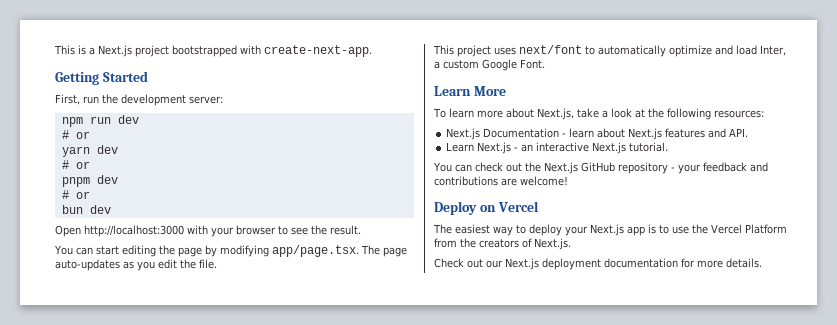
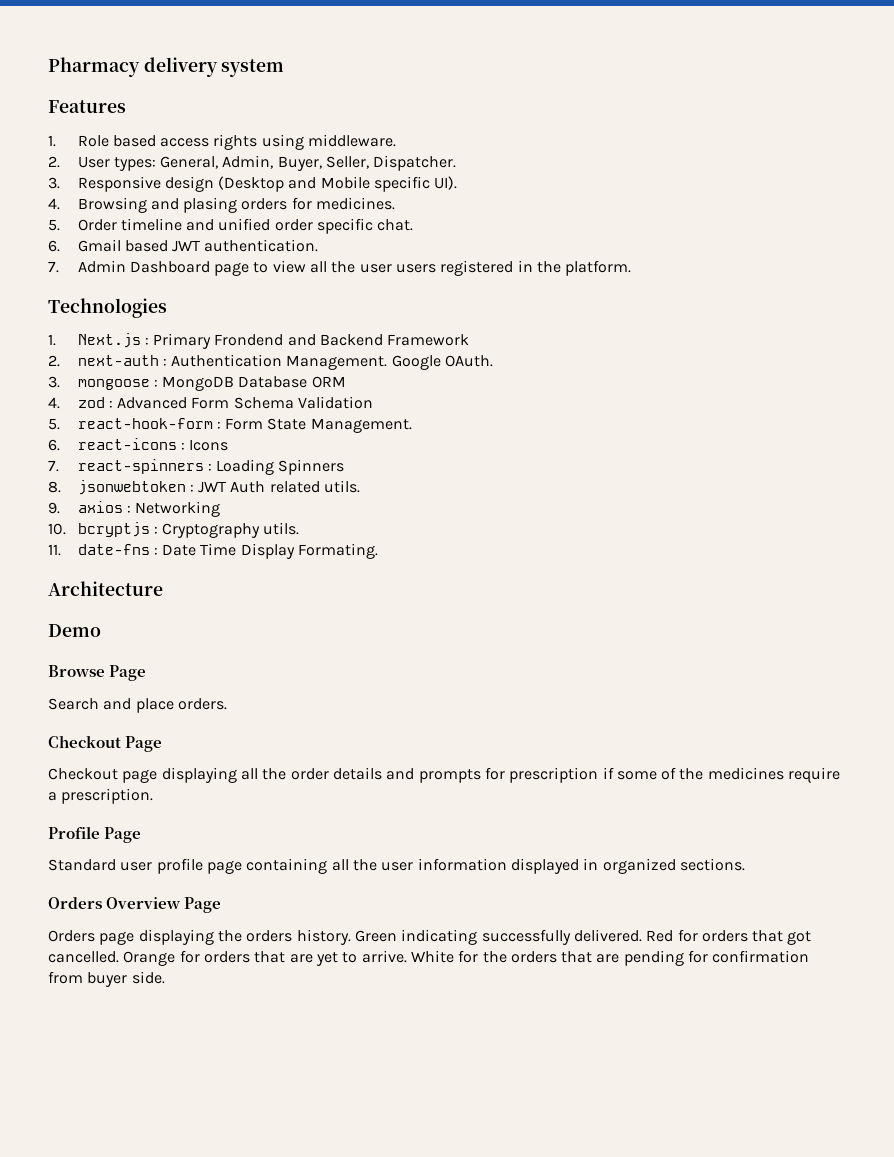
- This is a Next.js project bootstrapped with create-next-app.
- Getting Started
- First, run the development server:
- npm run dev
- # or
- yarn dev
- # or
- pnpm dev
- # or
- bun dev
- Open http://localhost:3000 with your browser to see the result.
- You can start editing the page by modifying app/page.tsx. The page auto-updates as you edit the file.
- This project uses next/font to automatically optimize and load Inter, a custom Google Font.
- Learn More
- To learn more about Next.js, take a look at the following resources:
- Next.js Documentation - learn about Next.js features and API.
- Learn Next.js - an interactive Next.js tutorial.
- You can check out the Next.js GitHub repository - your feedback and contributions are welcome!
- Deploy on Vercel
- The easiest way to deploy your Next.js app is to use the Vercel Platform from the creators of Next.js.
- Check out our Next.js deployment documentation for more details.
+ Pharmacy delivery system
+ Features
+ 1. Role based access rights using middleware.
+ 2. User types: General, Admin, Buyer, Seller, Dispatcher.
+ 3. Responsive design (Desktop and Mobile specific UI).
+ 4. Browsing and plasing orders for medicines.
+ 5. Order timeline and unified order specific chat.
+ 6. Gmail based JWT authentication.
+ 7. Admin Dashboard page to view all the user users registered in the platform.
+ Technologies
+ 1. Next.js : Primary Frondend and Backend Framework
+ 2. next-auth : Authentication Management. Google OAuth.
+ 3. mongoose : MongoDB Database ORM
+ 4. zod : Advanced Form Schema Validation
+ 5. react-hook-form : Form State Management.
+ 6. react-icons : Icons
+ 7. react-spinners : Loading Spinners
+ 8. jsonwebtoken : JWT Auth related utils.
+ 9. axios : Networking
+ 10. bcryptjs : Cryptography utils.
+ 11. date-fns : Date Time Display Formating.
+ Architecture
+ Demo
+ Browse Page
+ Search and place orders.
+ Checkout Page
+ Checkout page displaying all the order details and prompts for prescription if some of the medicines require a prescription.
+ Profile Page
+ Standard user profile page containing all the user information displayed in organized sections.
+ Orders Overview Page
+ Orders page displaying the orders history. Green indicating successfully delivered. Red for orders that got cancelled. Orange for orders that are yet to arrive. White for the orders that are pending for confirmation from buyer side.

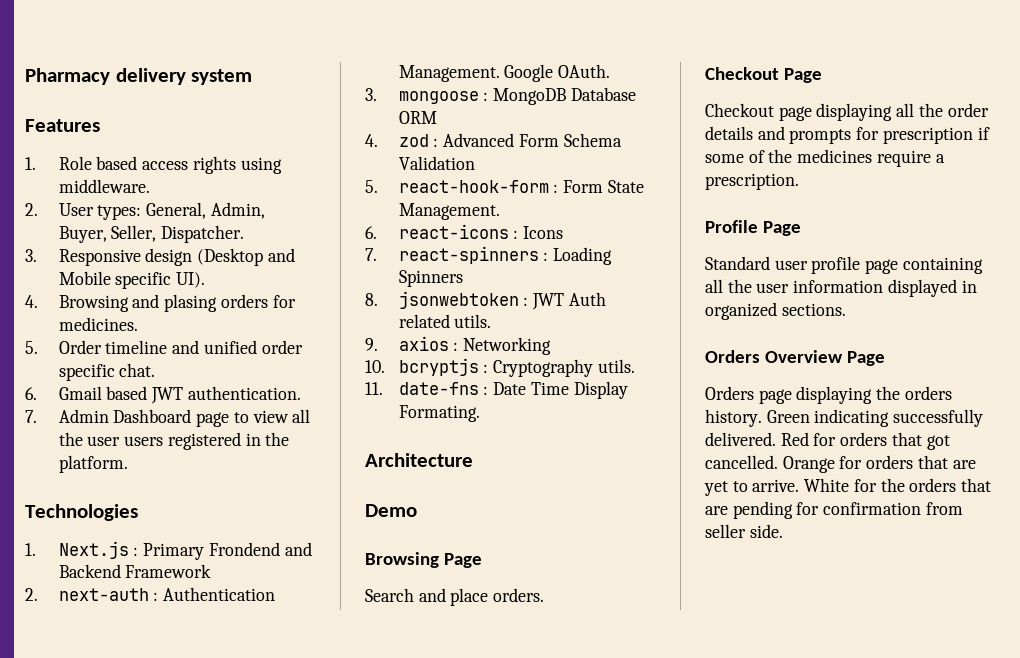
- Browse Page
+ Browsing Page
- White for the orders that are pending for confirmation from buyer side.
+ White for the orders that are pending for confirmation from seller side.

